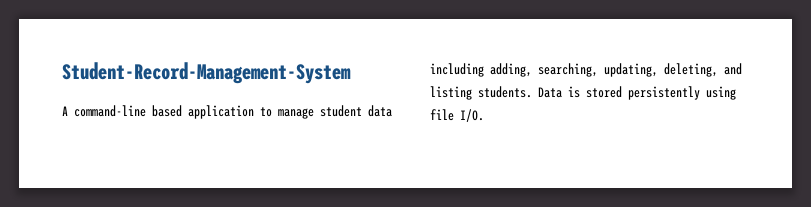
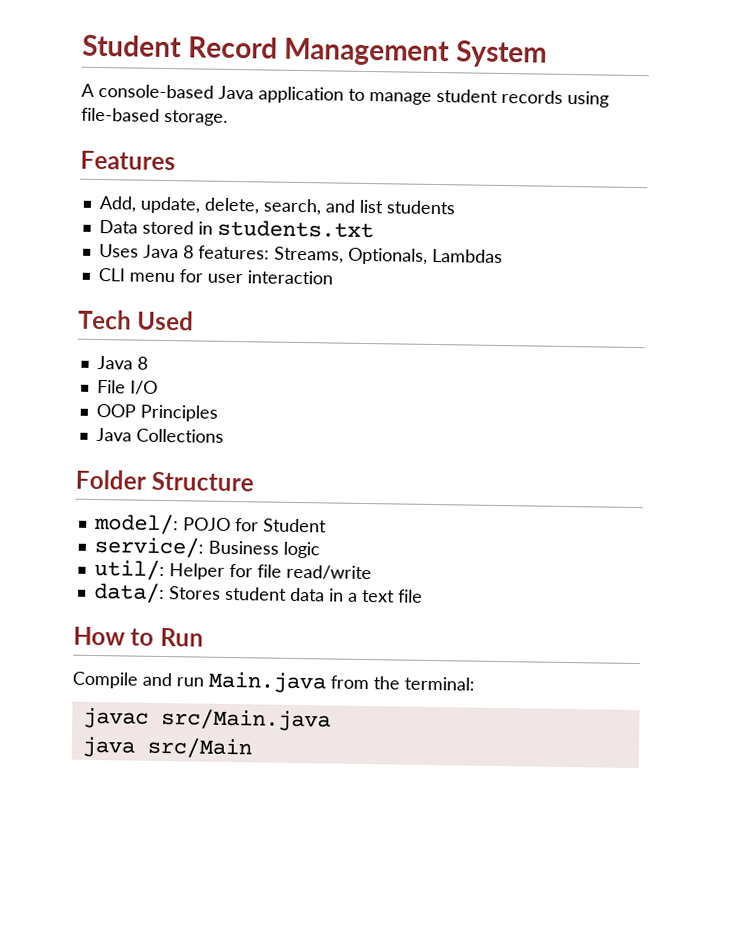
- Student-Record-Management-System
+ Student Record Management System
- A command-line based application to manage student data including adding, searching, updating, deleting, and listing students. Data is stored persistently using file I/O.
+ A console-based Java application to manage student records using file-based storage.
+ Features
+ Add, update, delete, search, and list students
+ Data stored in students.txt
+ Uses Java 8 features: Streams, Optionals, Lambdas
+ CLI menu for user interaction
+ Tech Used
+ Java 8
+ File I/O
+ OOP Principles
+ Java Collections
+ Folder Structure
+ model/: POJO for Student
+ service/: Business logic
+ util/: Helper for file read/write
+ data/: Stores student data in a text file
+ How to Run
+ Compile and run Main.java from the terminal:
+ javac src/Main.java
+ java src/Main

